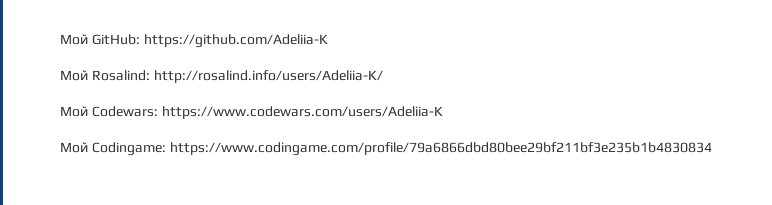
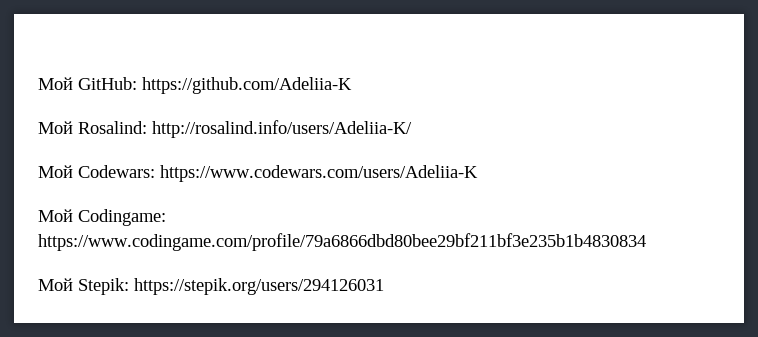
+ Мой Stepik: https://stepik.org/users/294126031

